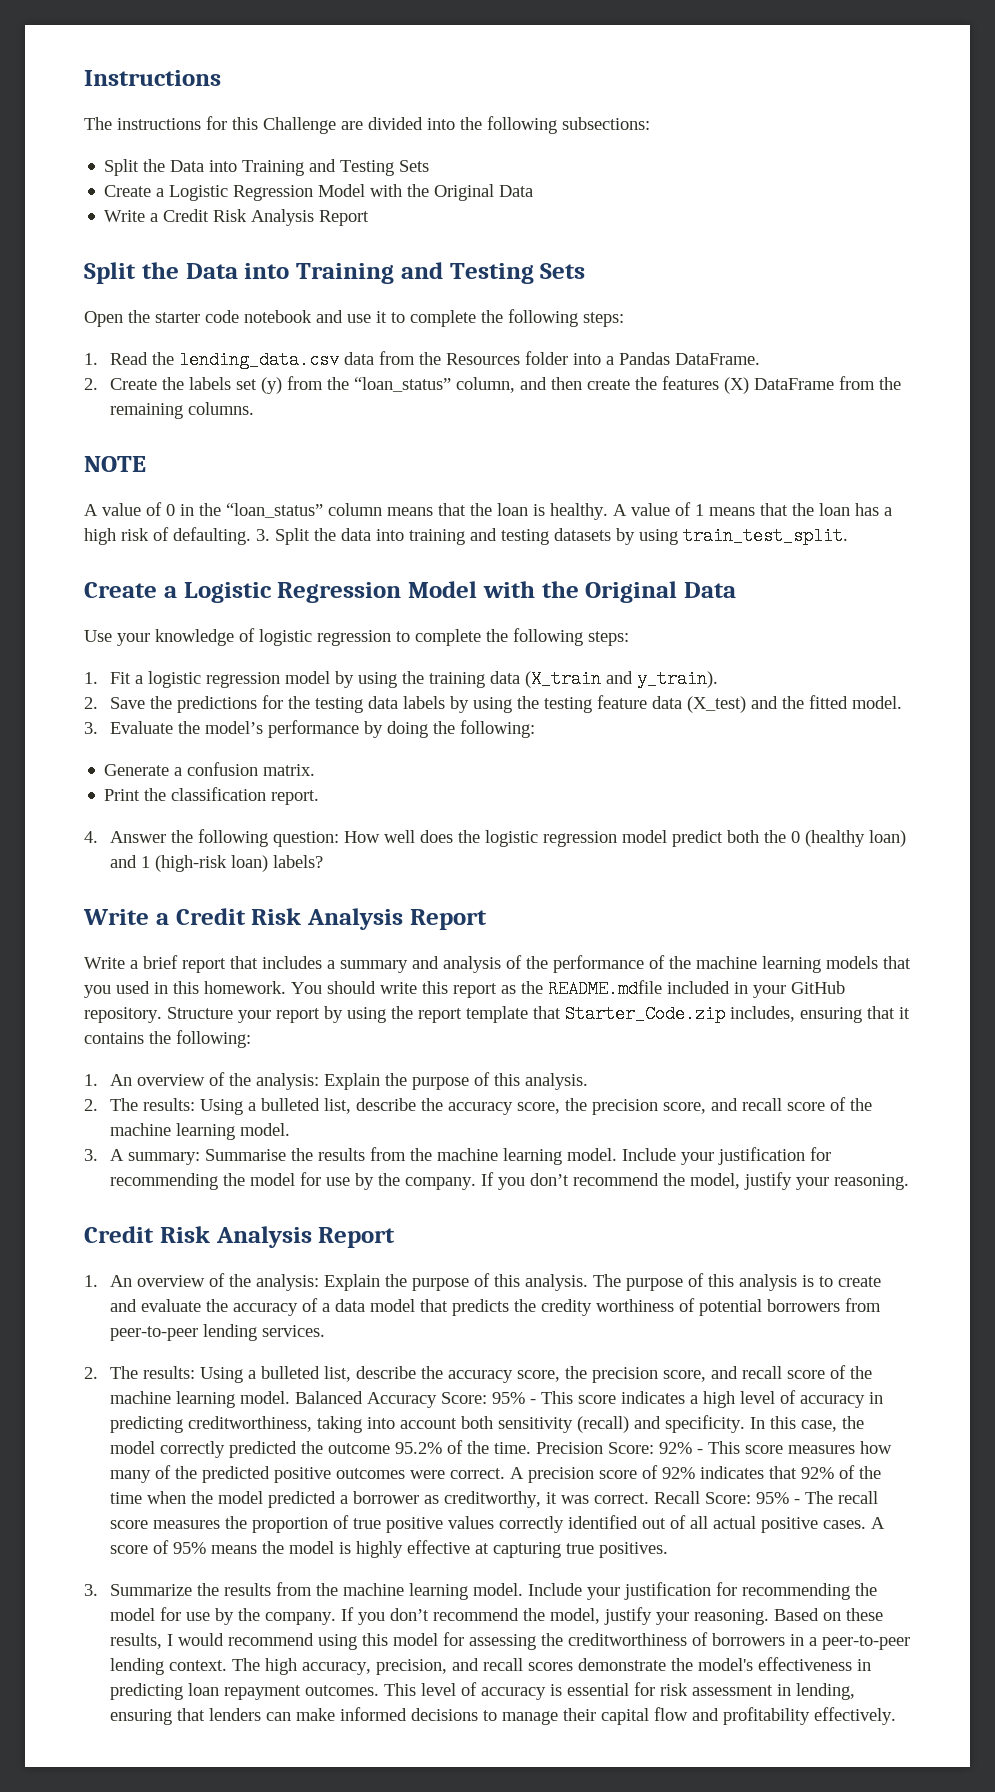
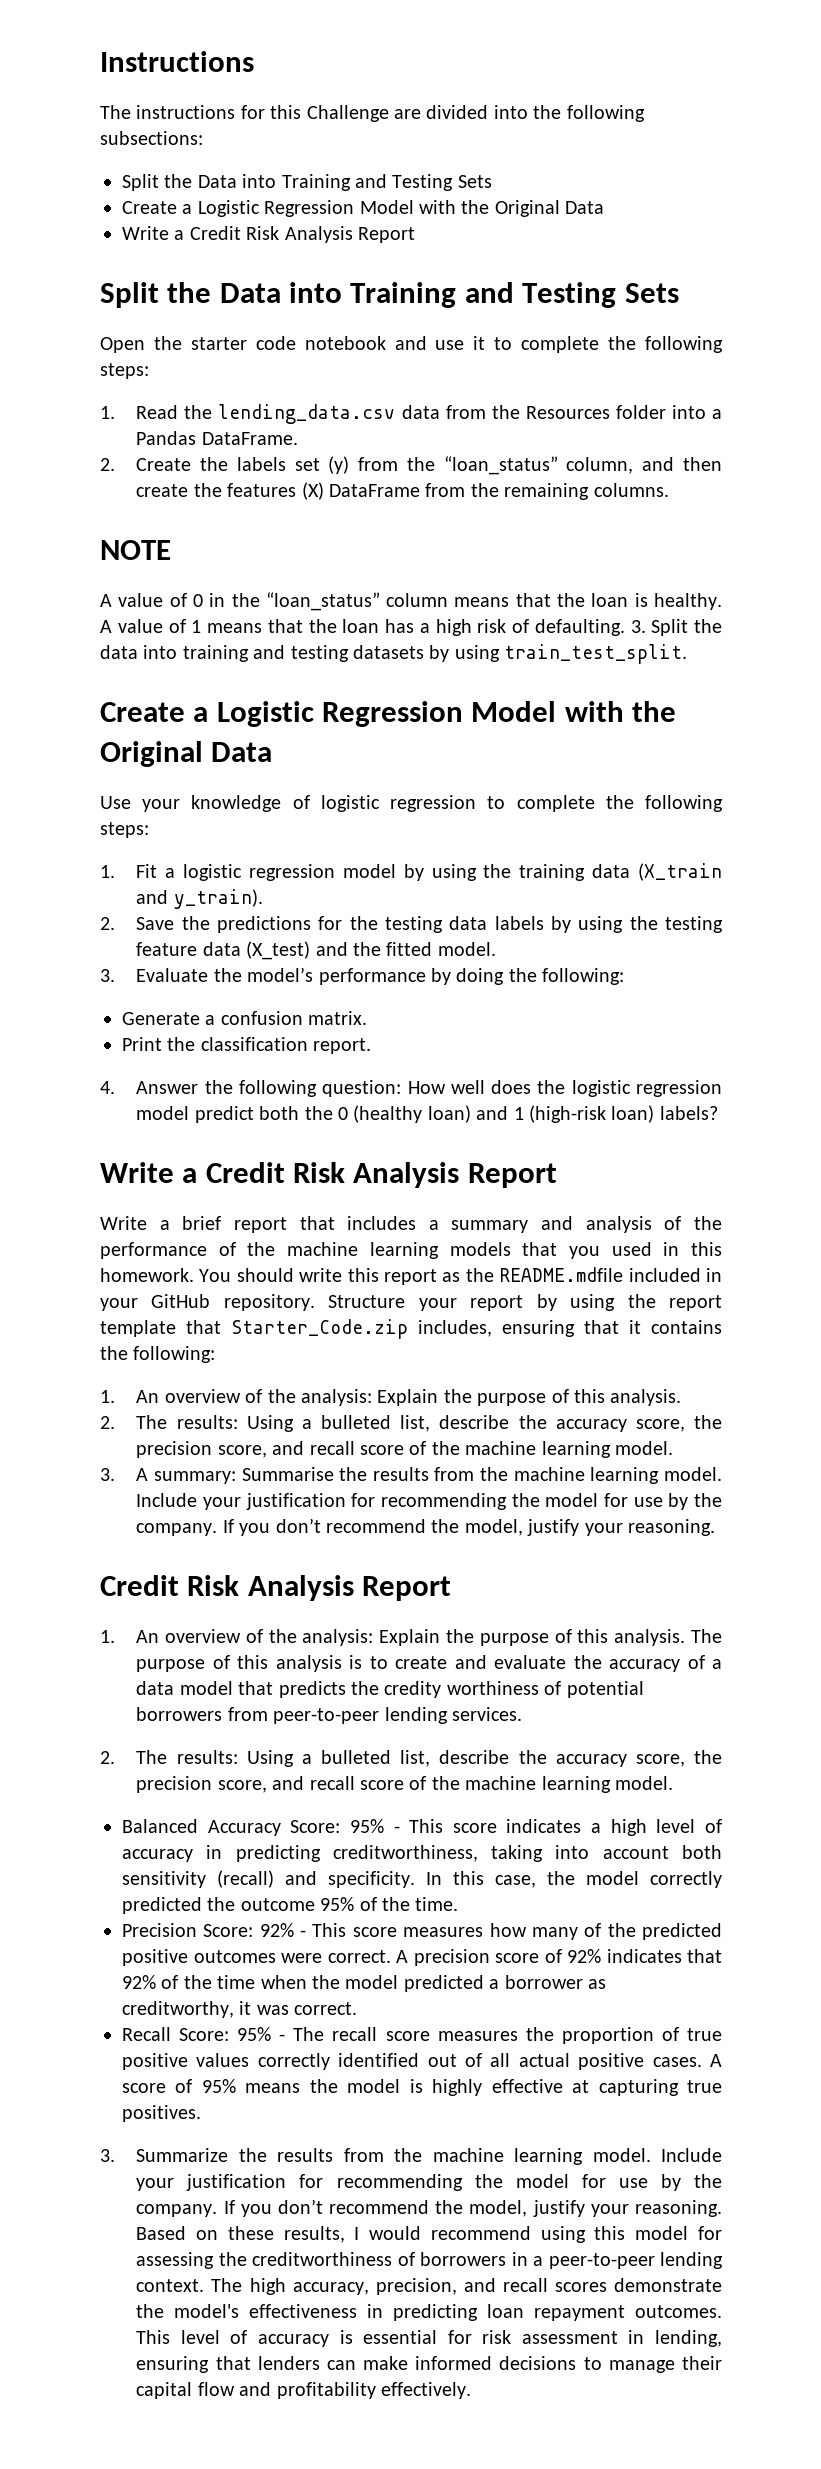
  The purpose of this analysis is to create and evaluate the accuracy of a data model that predicts the credity worthiness of potential borrowers from peer-to-peer lending services.
- 2. The results: Using a bulleted list, describe the accuracy score, the precision score, and recall score of the machine learning model. Balanced Accuracy Score:
+ 2. The results: Using a bulleted list, describe the accuracy score, the precision score, and recall score of the machine learning model.
+ Balanced Accuracy Score:
- In this case, the model correctly predicted the outcome 95.2% of the time. Precision Score: 92% - This score measures how many of the predicted positive outcomes were correct.
+ In this case, the model correctly predicted the outcome 95% of the time.
+ Precision Score: 92% - This score measures how many of the predicted positive outcomes were correct.
- A precision score of 92% indicates that 92% of the time when the model predicted a borrower as creditworthy, it was correct. Recall Score: 95% - The recall score measures the proportion of true positive values correctly identified out of all actual positive cases.
+ A precision score of 92% indicates that 92% of the time when the model predicted a borrower as creditworthy, it was correct.
+ Recall Score: 95% - The recall score measures the proportion of true positive values correctly identified out of all actual positive cases.

